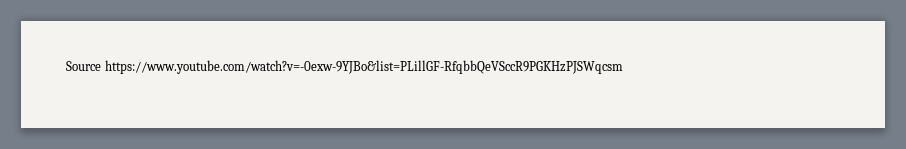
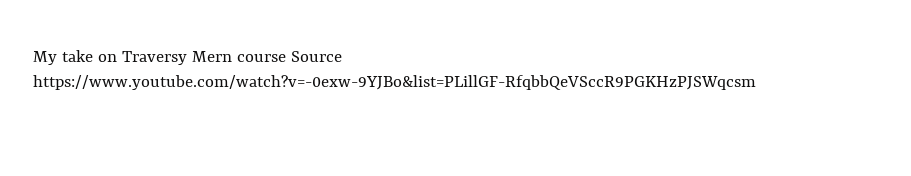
- Source https://www.youtube.com/watch?v=-0exw-9YJBo&list=PLillGF-RfqbbQeVSccR9PGKHzPJSWqcsm
+ My take on Traversy Mern course Source https://www.youtube.com/watch?v=-0exw-9YJBo&list=PLillGF-RfqbbQeVSccR9PGKHzPJSWqcsm

